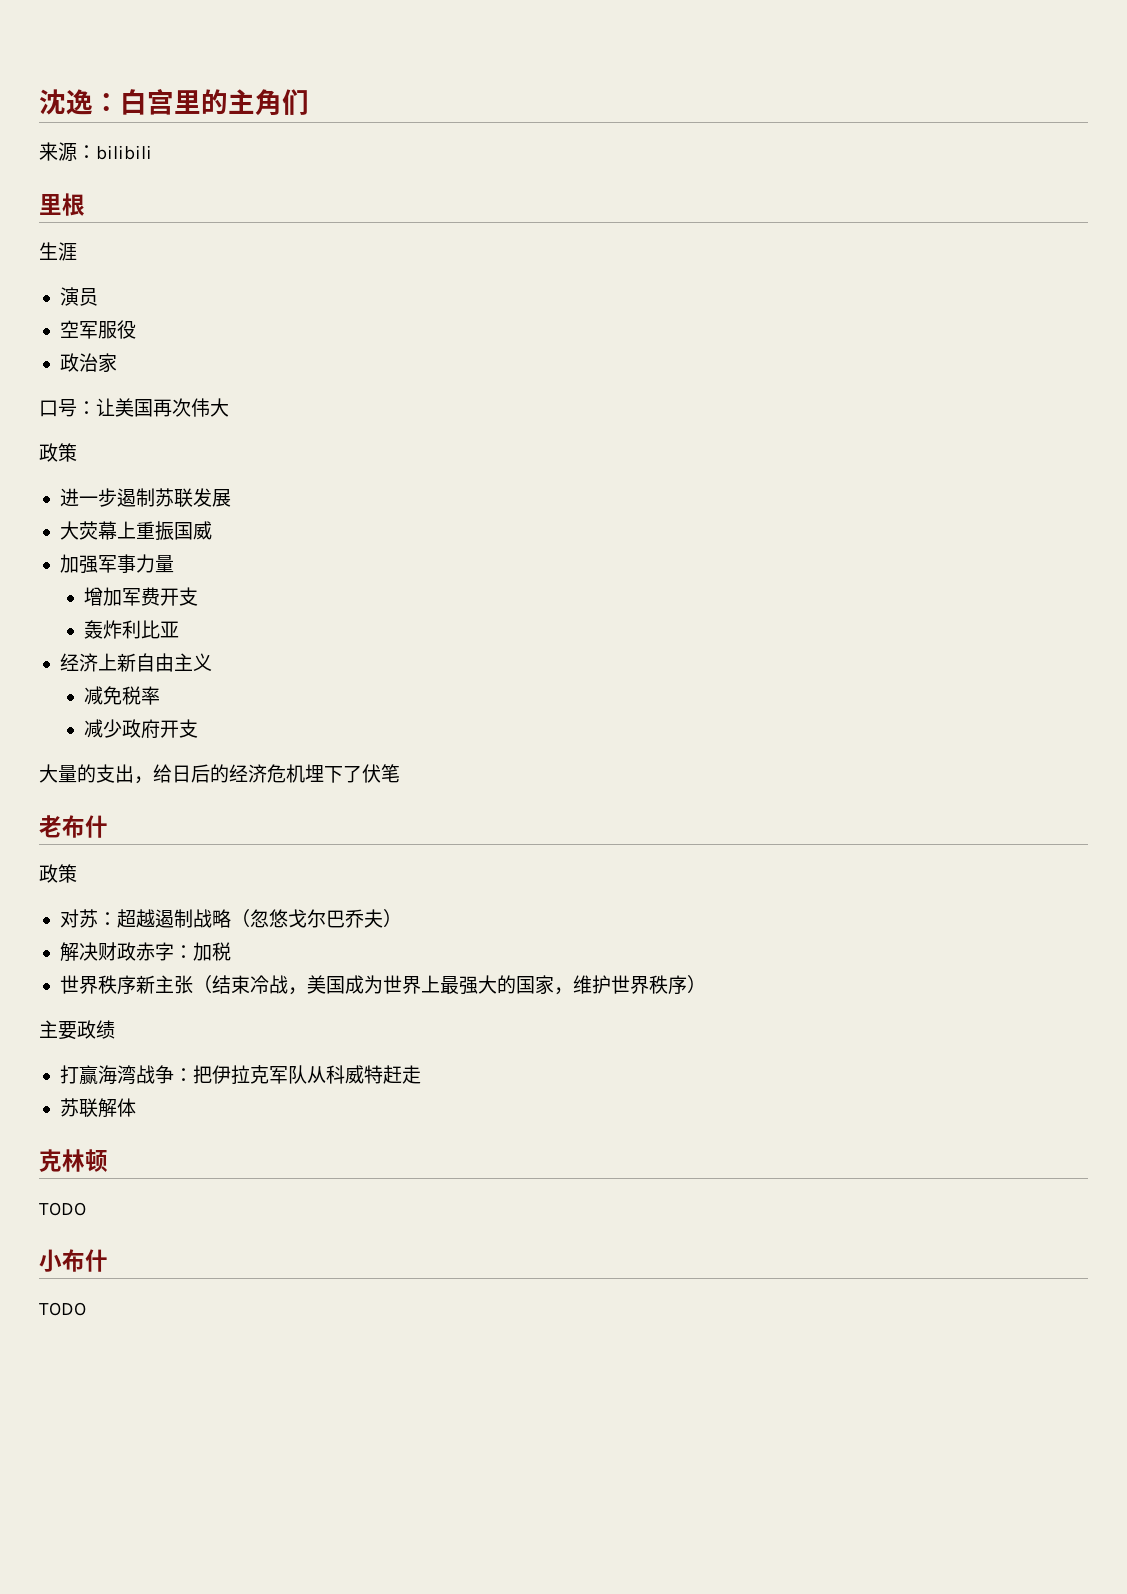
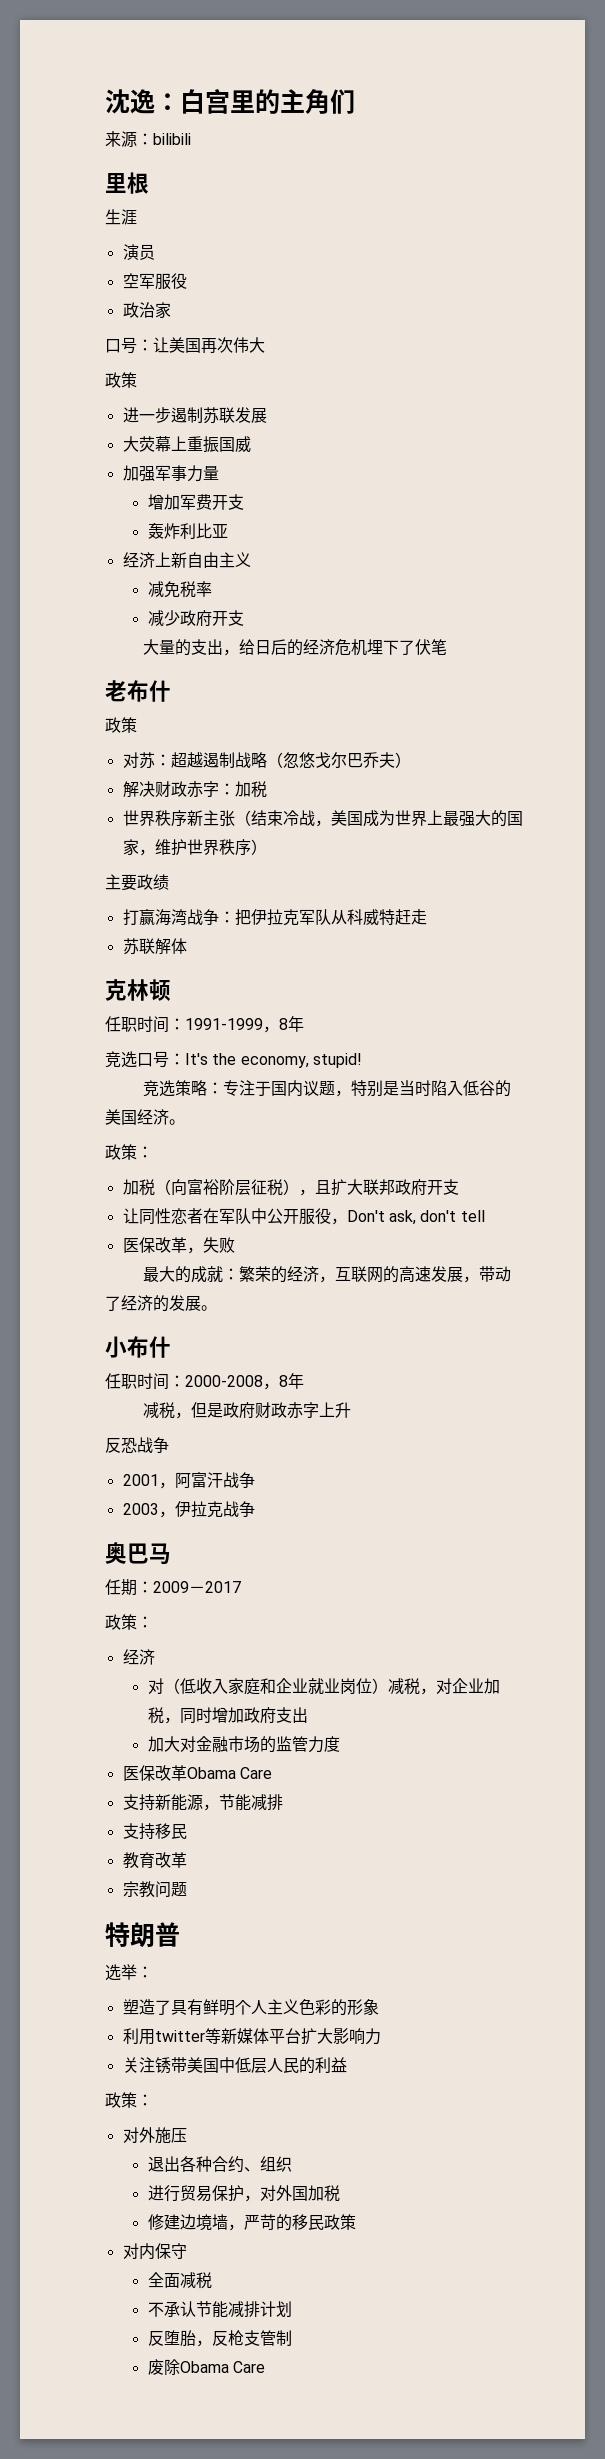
  克林顿
- TODO
+ 任职时间：1991-1999，8年
+ 竞选口号：It's the economy, stupid!
+ 竞选策略：专注于国内议题，特别是当时陷入低谷的美国经济。
+ 政策：
+ 加税（向富裕阶层征税），且扩大联邦政府开支
+ 让同性恋者在军队中公开服役，Don't ask, don't tell
+ 医保改革，失败
+ 最大的成就：繁荣的经济，互联网的高速发展，带动了经济的发展。
  小布什
- TODO
+ 任职时间：2000-2008，8年
+ 减税，但是政府财政赤字上升
+ 反恐战争
+ 2001，阿富汗战争
+ 2003，伊拉克战争
+ 奥巴马
+ 任期：2009－2017
+ 政策：
+ 经济
+ 对（低收入家庭和企业就业岗位）减税，对企业加税，同时增加政府支出
+ 加大对金融市场的监管力度
+ 医保改革Obama Care
+ 支持新能源，节能减排
+ 支持移民
+ 教育改革
+ 宗教问题
+ 特朗普
+ 选举：
+ 塑造了具有鲜明个人主义色彩的形象
+ 利用twitter等新媒体平台扩大影响力
+ 关注锈带美国中低层人民的利益
+ 政策：
+ 对外施压
+ 退出各种合约、组织
+ 进行贸易保护，对外国加税
+ 修建边境墙，严苛的移民政策
+ 对内保守
+ 全面减税
+ 不承认节能减排计划
+ 反堕胎，反枪支管制
+ 废除Obama Care

